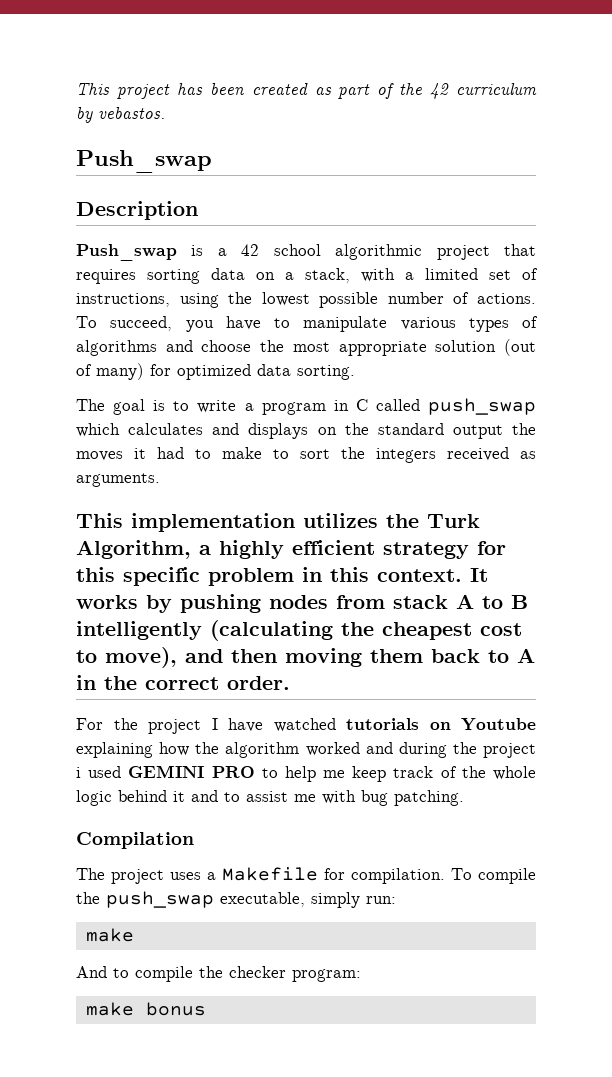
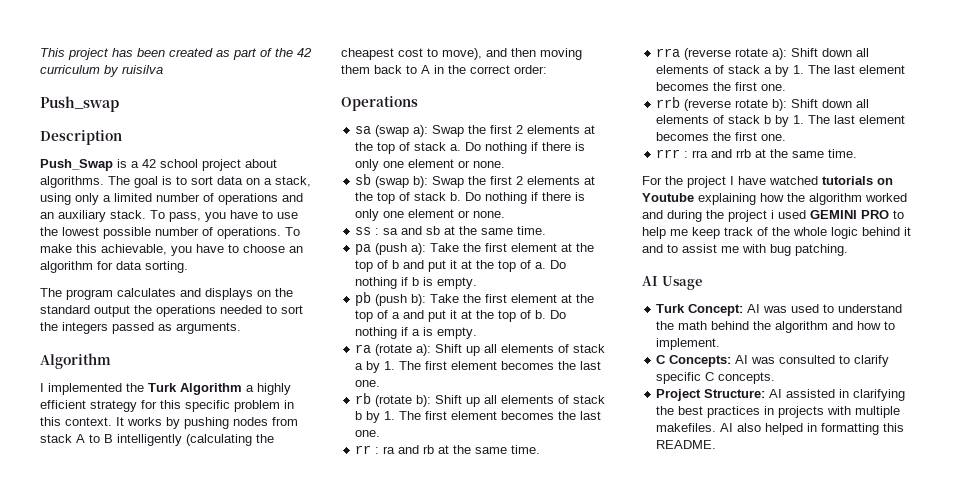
- This project has been created as part of the 42 curriculum by vebastos.
+ This project has been created as part of the 42 curriculum by ruisilva
- Push_swap is a 42 school algorithmic project that requires sorting data on a stack, with a limited set of instructions, using the lowest possible number of actions. To succeed, you have to manipulate various types of algorithms and choose the most appropriate solution (out of many) for optimized data sorting.
- The goal is to write a program in C called push_swap which calculates and displays on the standard output the moves it had to make to sort the integers received as arguments.
- This implementation utilizes the Turk Algorithm, a highly efficient strategy for this specific problem in this context.
+ Push_Swap is a 42 school project about algorithms. The goal is to sort data on a stack, using only a limited number of operations and an auxiliary stack. To pass, you have to use the lowest possible number of operations. To make this achievable, you have to choose an algorithm for data sorting.
+ The program calculates and displays on the standard output the operations needed to sort the integers passed as arguments.
+ Algorithm
+ I implemented the Turk Algorithm a highly efficient strategy for this specific problem in this context.
- It works by pushing nodes from stack A to B intelligently (calculating the cheapest cost to move), and then moving them back to A in the correct order.
+ It works by pushing nodes from stack A to B intelligently (calculating the cheapest cost to move), and then moving them back to A in the correct order:
+ Operations
+ sa (swap a): Swap the first 2 elements at the top of stack a. Do nothing if there is only one element or none.
+ sb (swap b): Swap the first 2 elements at the top of stack b. Do nothing if there is only one element or none.
+ ss : sa and sb at the same time.
+ pa (push a): Take the first element at the top of b and put it at the top of a. Do nothing if b is empty.
+ pb (push b): Take the first element at the top of a and put it at the top of b. Do nothing if a is empty.
+ ra (rotate a): Shift up all elements of stack a by 1. The first element becomes the last one.
+ rb (rotate b): Shift up all elements of stack b by 1. The first element becomes the last one.
+ rr : ra and rb at the same time.
+ rra (reverse rotate a): Shift down all elements of stack a by 1. The last element becomes the first one.
+ rrb (reverse rotate b): Shift down all elements of stack b by 1. The last element becomes the first one.
+ rrr : rra and rrb at the same time.
- Compilation
- The project uses a Makefile for compilation. To compile the push_swap executable, simply run:
- make
- And to compile the checker program:
- make bonus
+ AI Usage
+ Turk Concept: AI was used to understand the math behind the algorithm and how to implement.
+ C Concepts: AI was consulted to clarify specific C concepts.
+ Project Structure: AI assisted in clarifying the best practices in projects with multiple makefiles. AI also helped in formatting this README.

